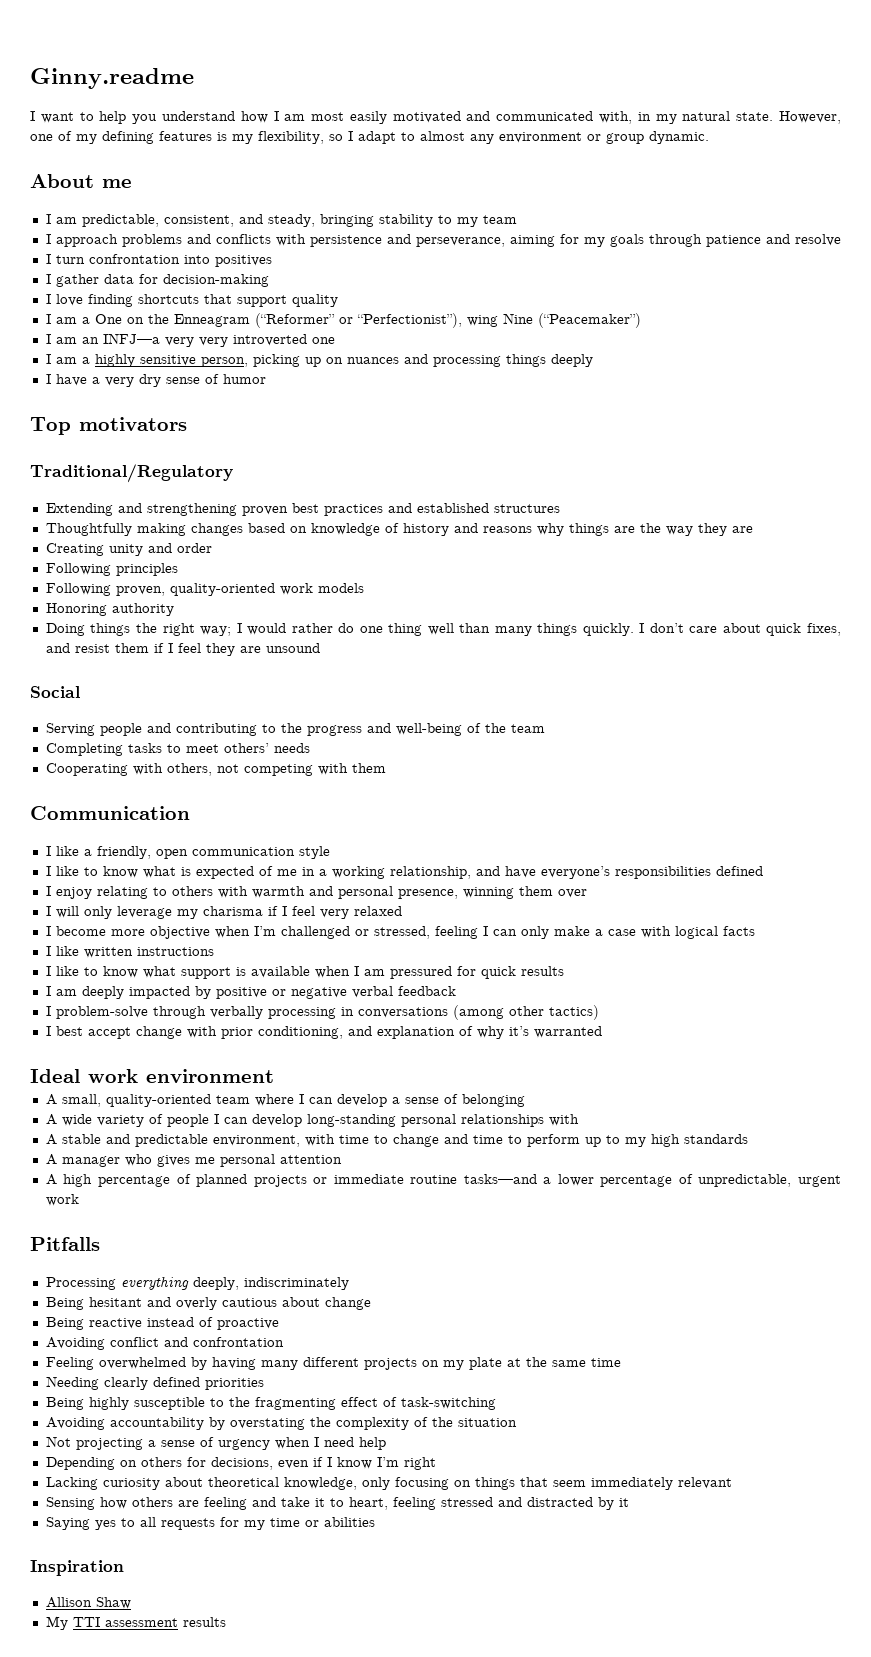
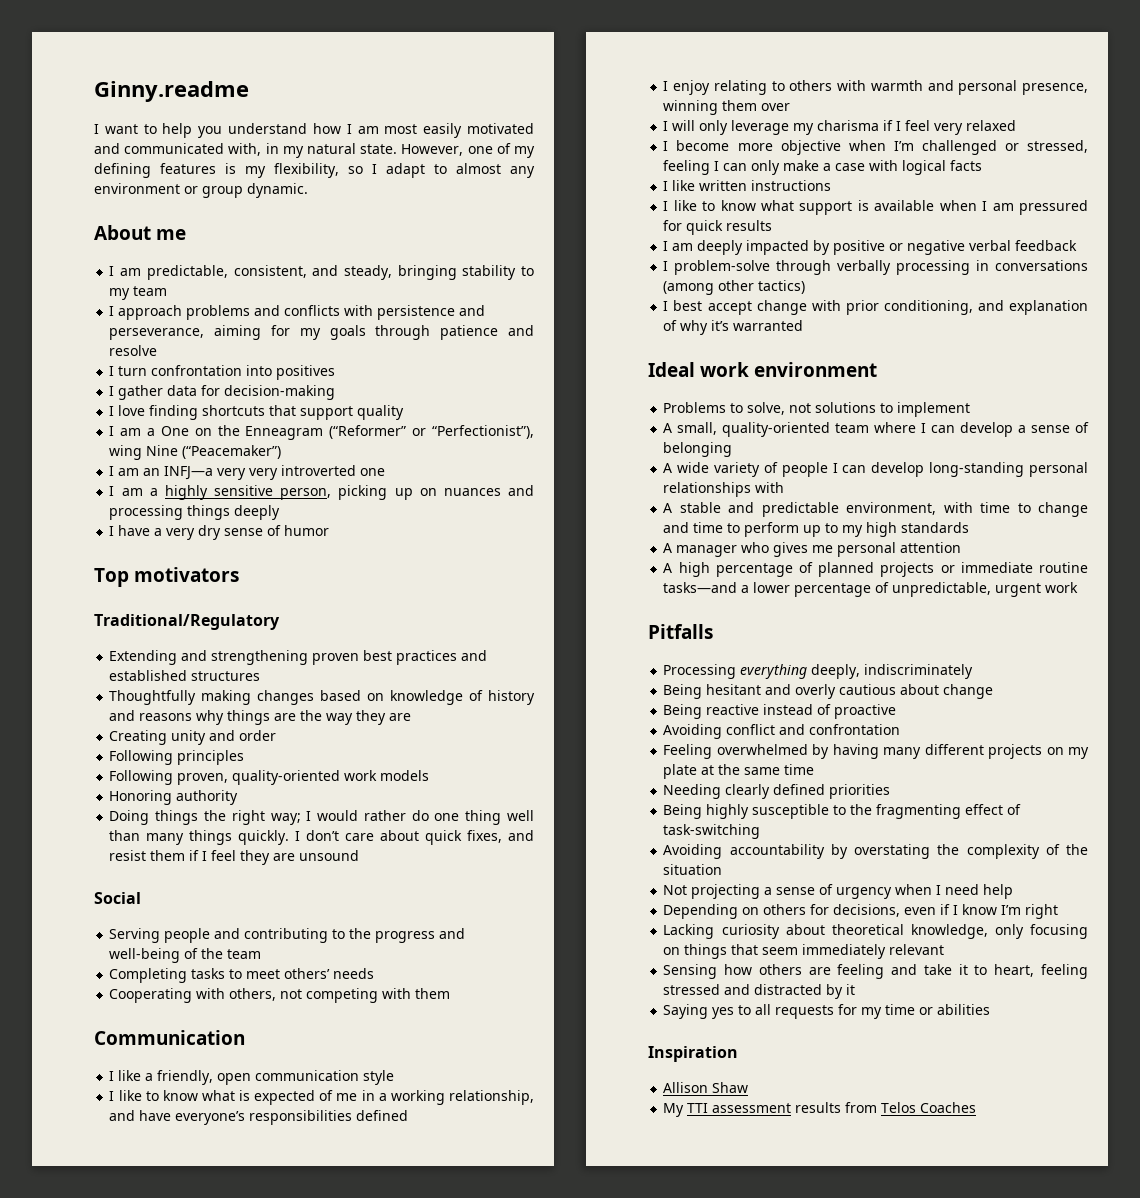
+ Problems to solve, not solutions to implement
- My TTI assessment results
+ My TTI assessment results from Telos Coaches

